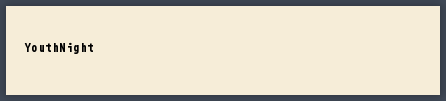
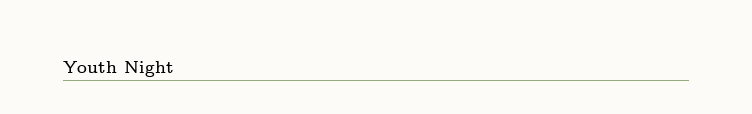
- YouthNight
+ Youth Night

